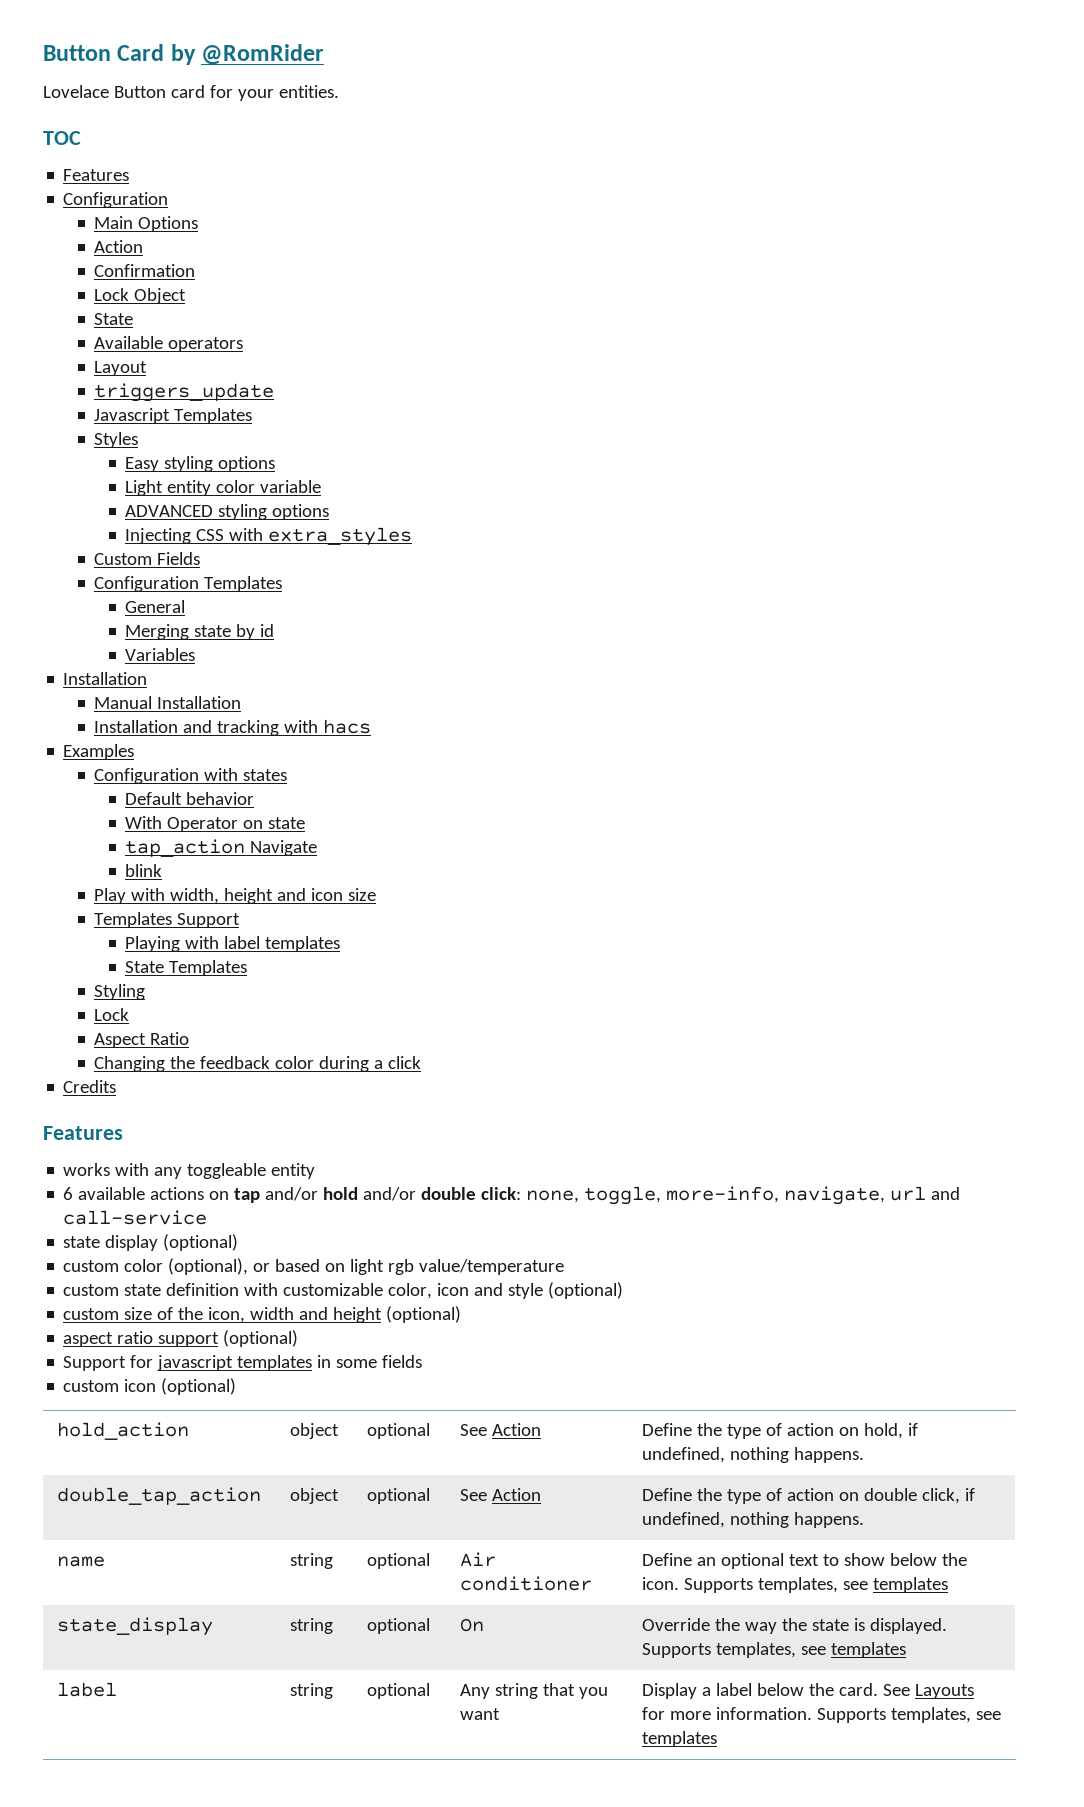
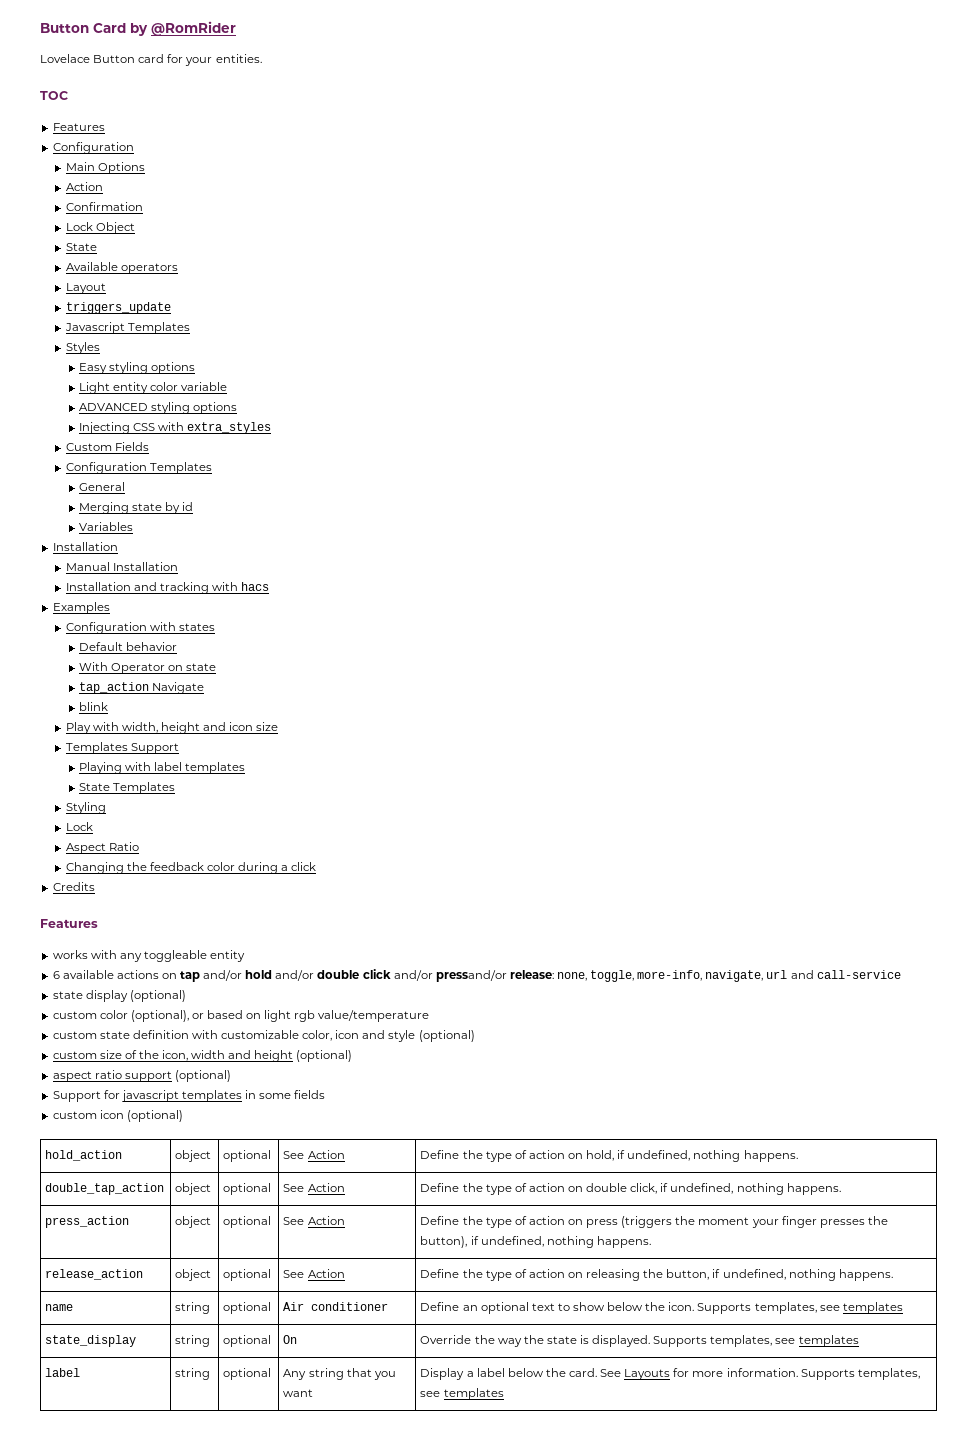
- 6 available actions on tap and/or hold and/or double click: none, toggle, more-info, navigate, url and call-service
+ 6 available actions on tap and/or hold and/or double click and/or pressand/or release: none, toggle, more-info, navigate, url and call-service
+ press_action | object | optional | See Action | Define the type of action on press (triggers the moment your finger presses the button), if undefined, nothing happens.
+ release_action | object | optional | See Action | Define the type of action on releasing the button, if undefined, nothing happens.

